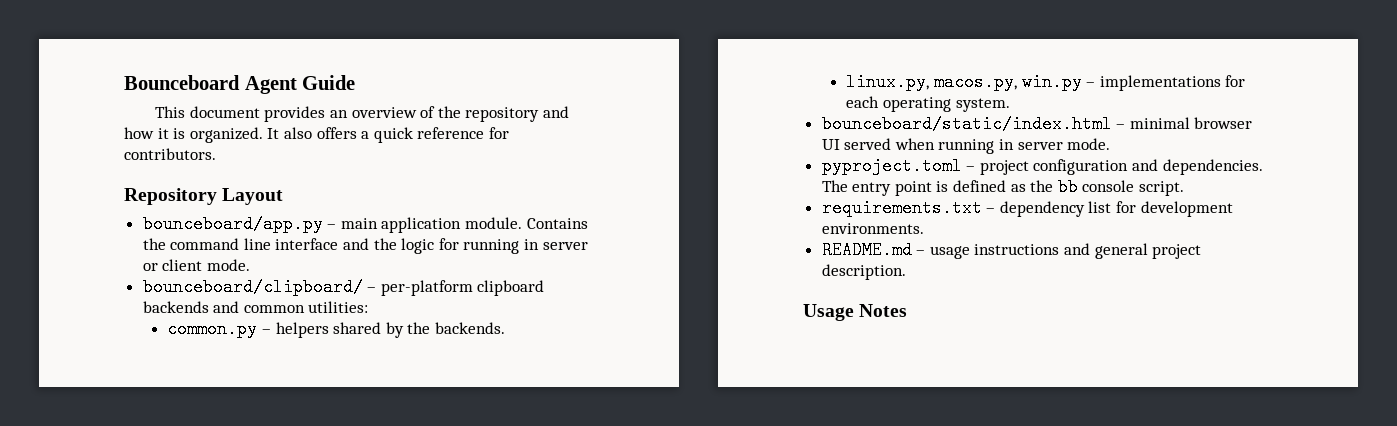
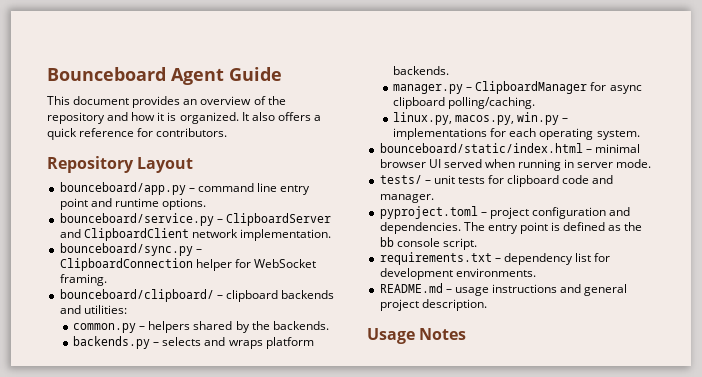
- bounceboard/app.py – main application module. Contains the command line interface and the logic for running in server or client mode.
+ bounceboard/app.py – command line entry point and runtime options.
+ bounceboard/service.py – ClipboardServer and ClipboardClient network implementation.
+ bounceboard/sync.py – ClipboardConnection helper for WebSocket framing.
- bounceboard/clipboard/ – per-platform clipboard backends and common utilities:
+ bounceboard/clipboard/ – clipboard backends and utilities:
+ backends.py – selects and wraps platform backends.
+ manager.py – ClipboardManager for async clipboard polling/caching.
+ tests/ – unit tests for clipboard code and manager.

